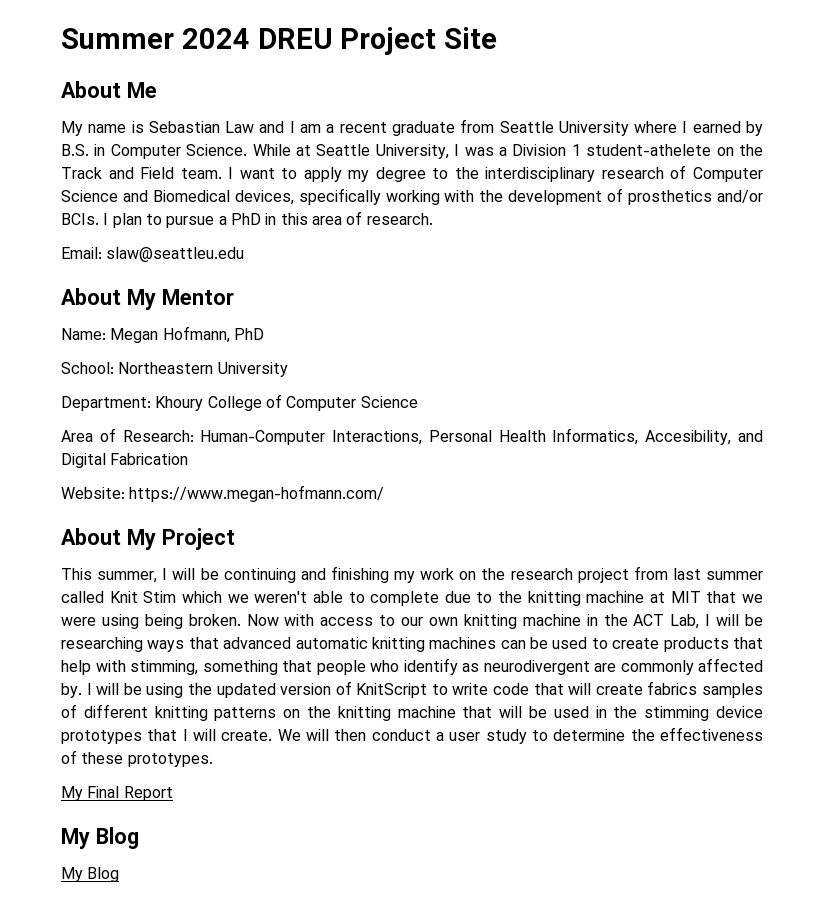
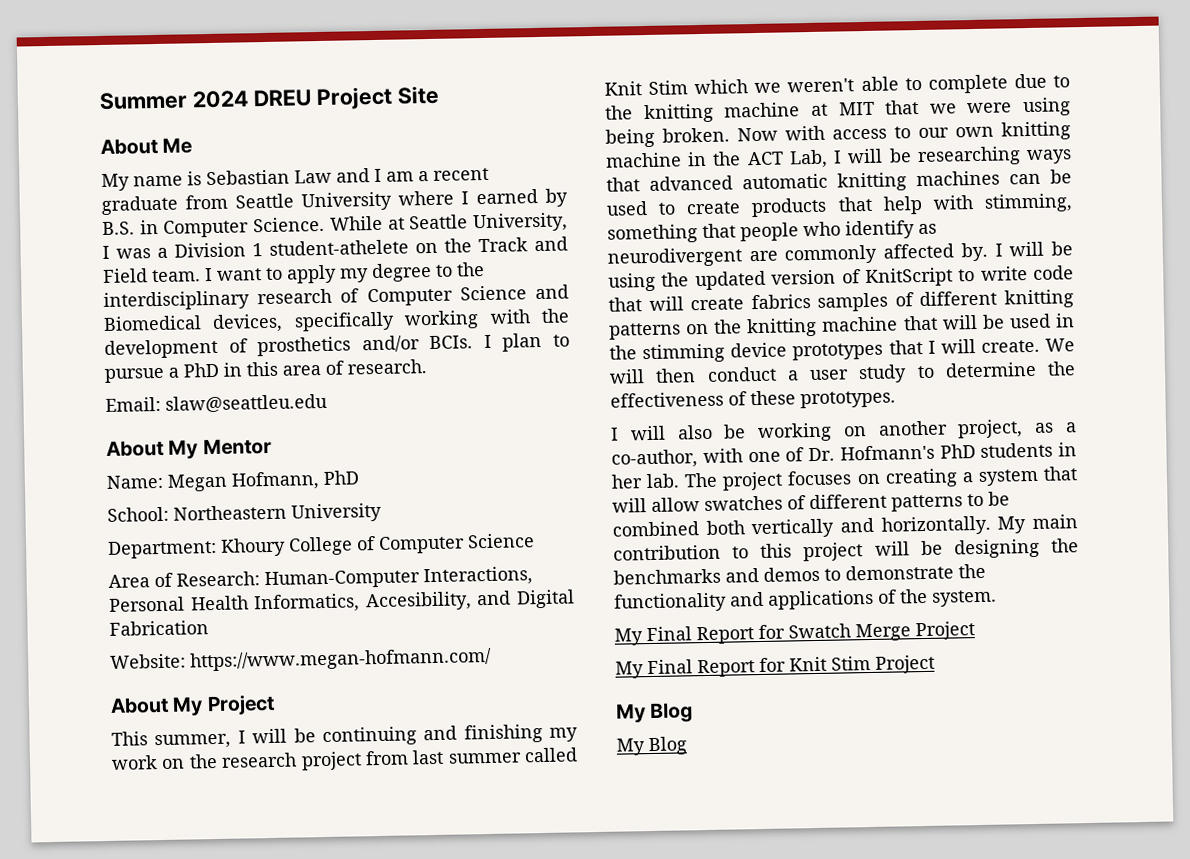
- My Final Report
+ I will also be working on another project, as a co-author, with one of Dr. Hofmann's PhD students in her lab. The project focuses on creating a system that will allow swatches of different patterns to be combined both vertically and horizontally. My main contribution to this project will be designing the benchmarks and demos to demonstrate the functionality and applications of the system.
+ My Final Report for Swatch Merge Project
+ My Final Report for Knit Stim Project

